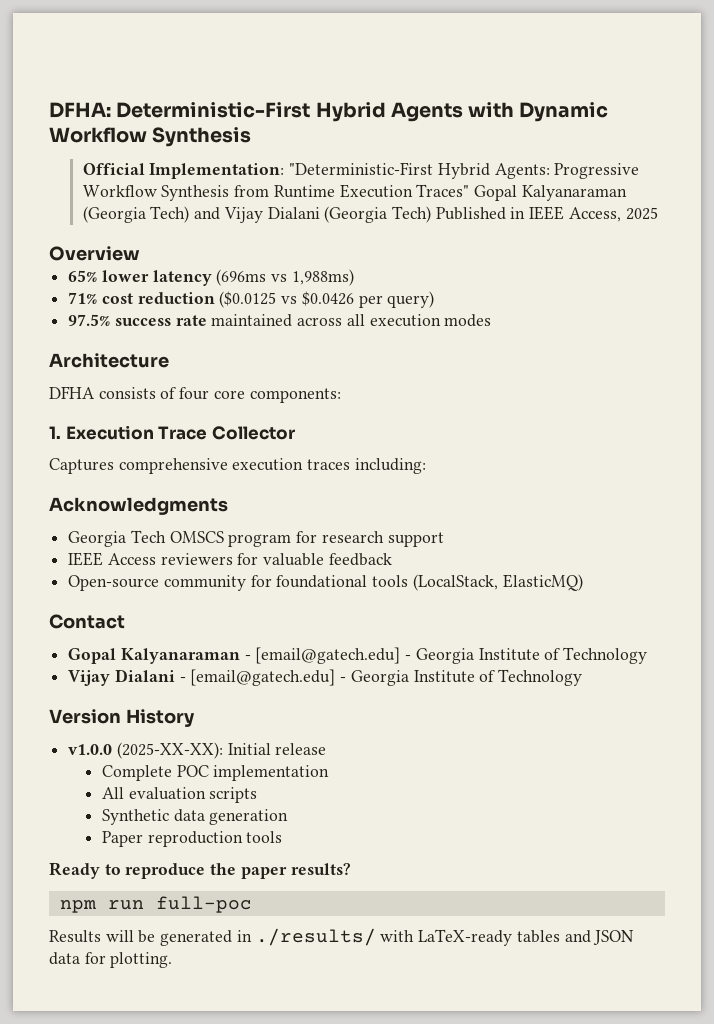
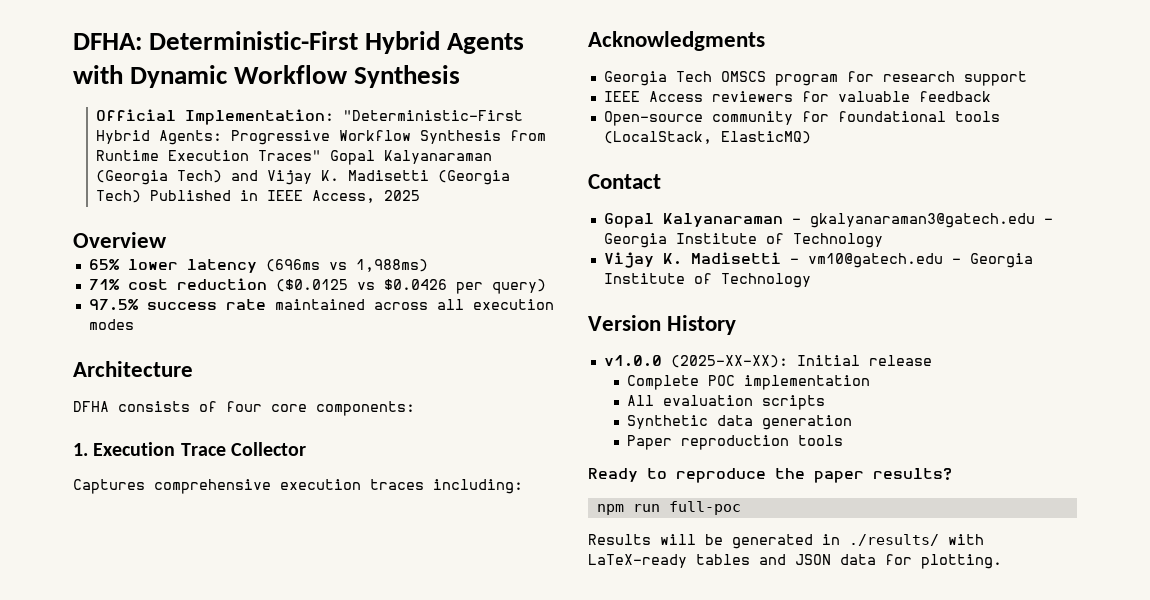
- Official Implementation: "Deterministic-First Hybrid Agents: Progressive Workflow Synthesis from Runtime Execution Traces" Gopal Kalyanaraman (Georgia Tech) and Vijay Dialani (Georgia Tech) Published in IEEE Access, 2025
+ Official Implementation: "Deterministic-First Hybrid Agents: Progressive Workflow Synthesis from Runtime Execution Traces" Gopal Kalyanaraman (Georgia Tech) and Vijay K. Madisetti (Georgia Tech) Published in IEEE Access, 2025
- Gopal Kalyanaraman - [email@gatech.edu] - Georgia Institute of Technology
+ Gopal Kalyanaraman - gkalyanaraman3@gatech.edu - Georgia Institute of Technology
- Vijay Dialani - [email@gatech.edu] - Georgia Institute of Technology
+ Vijay K. Madisetti - vm10@gatech.edu - Georgia Institute of Technology

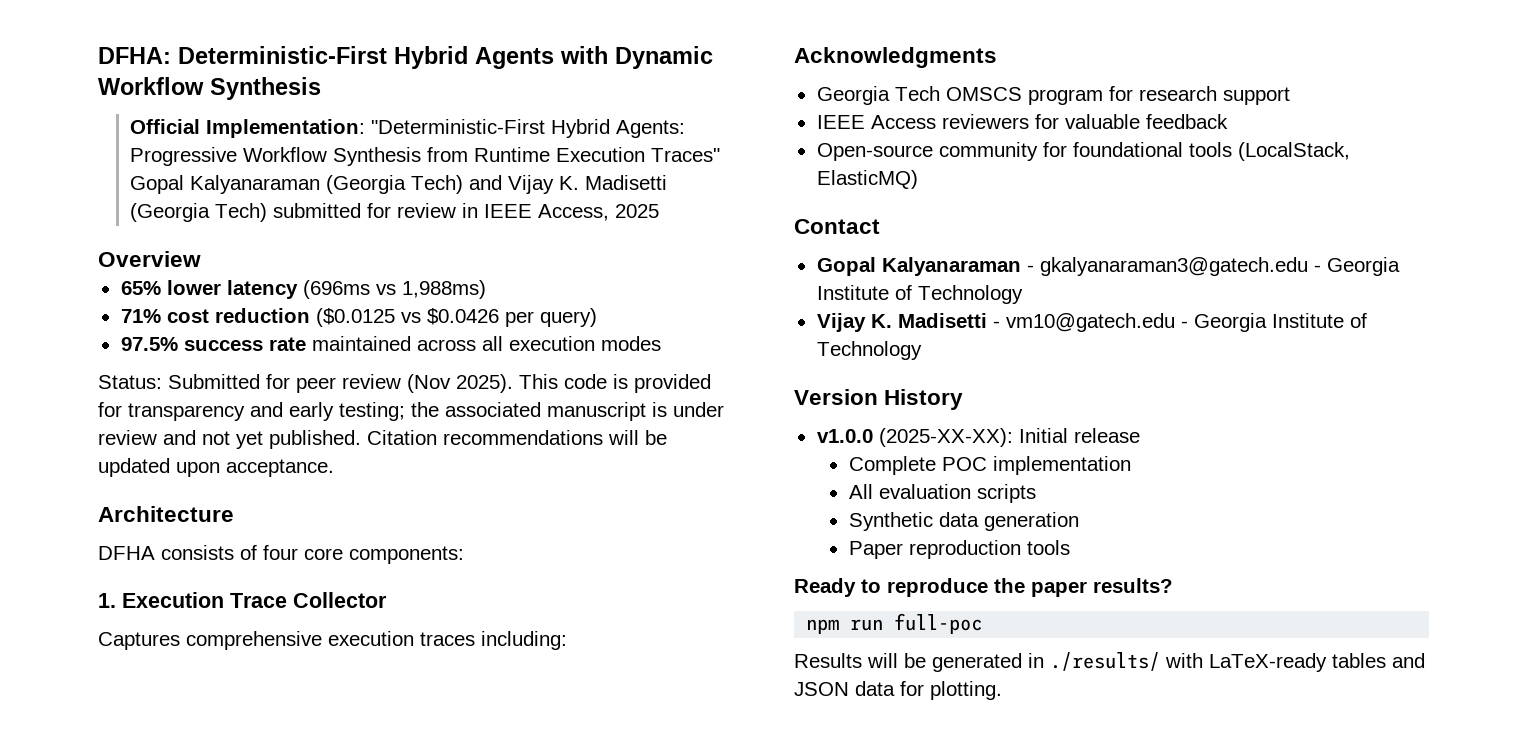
- Official Implementation: "Deterministic-First Hybrid Agents: Progressive Workflow Synthesis from Runtime Execution Traces" Gopal Kalyanaraman (Georgia Tech) and Vijay K. Madisetti (Georgia Tech) Published in IEEE Access, 2025
+ Official Implementation: "Deterministic-First Hybrid Agents: Progressive Workflow Synthesis from Runtime Execution Traces" Gopal Kalyanaraman (Georgia Tech) and Vijay K. Madisetti (Georgia Tech) submitted for review in IEEE Access, 2025
+ Status: Submitted for peer review (Nov 2025). This code is provided for transparency and early testing; the associated manuscript is under review and not yet published. Citation recommendations will be updated upon acceptance.

